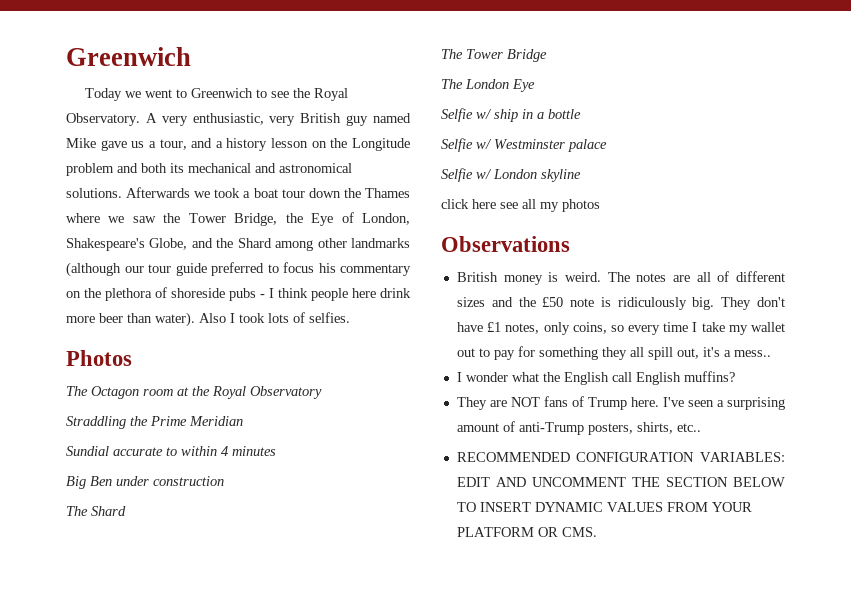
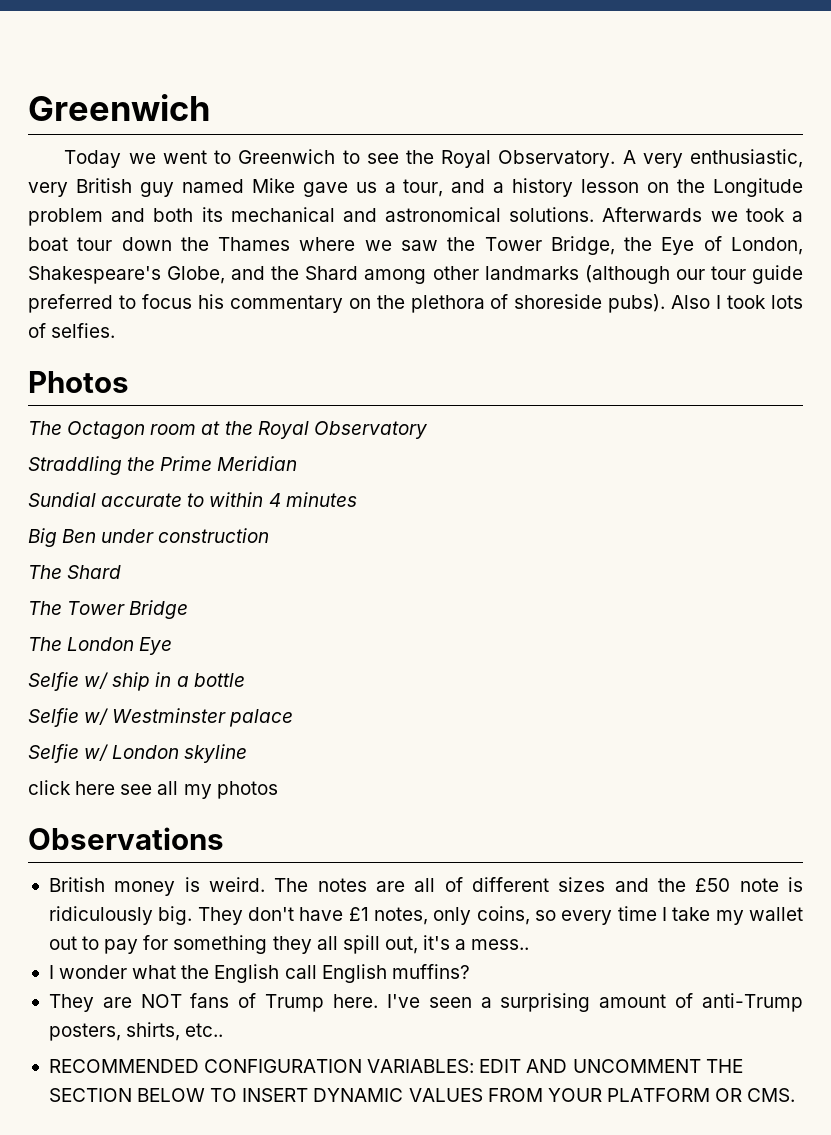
- Afterwards we took a boat tour down the Thames where we saw the Tower Bridge, the Eye of London, Shakespeare's Globe, and the Shard among other landmarks (although our tour guide preferred to focus his commentary on the plethora of shoreside pubs - I think people here drink more beer than water).
+ Afterwards we took a boat tour down the Thames where we saw the Tower Bridge, the Eye of London, Shakespeare's Globe, and the Shard among other landmarks (although our tour guide preferred to focus his commentary on the plethora of shoreside pubs).

